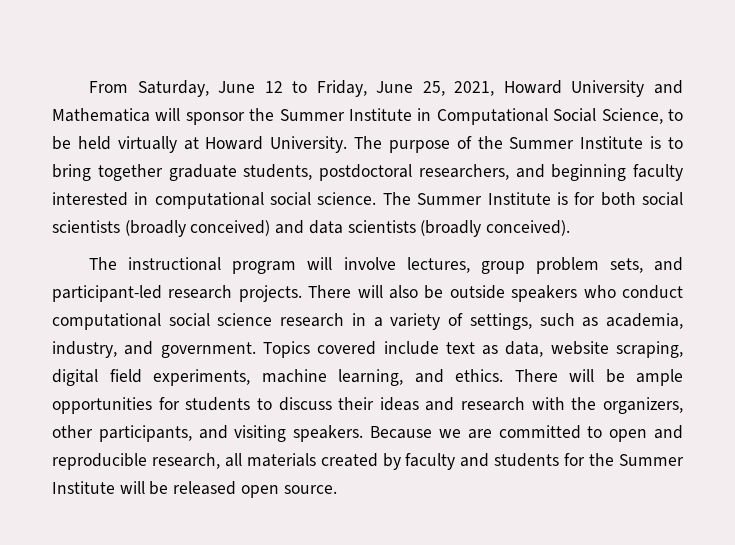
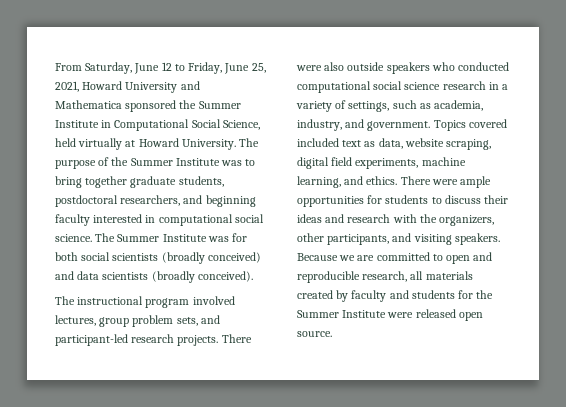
- From Saturday, June 12 to Friday, June 25, 2021, Howard University and Mathematica will sponsor the Summer Institute in Computational Social Science, to be held virtually at Howard University.
+ From Saturday, June 12 to Friday, June 25, 2021, Howard University and Mathematica sponsored the Summer Institute in Computational Social Science, held virtually at Howard University.
- The purpose of the Summer Institute is to bring together graduate students, postdoctoral researchers, and beginning faculty interested in computational social science.
+ The purpose of the Summer Institute was to bring together graduate students, postdoctoral researchers, and beginning faculty interested in computational social science.
- The Summer Institute is for both social scientists (broadly conceived) and data scientists (broadly conceived).
+ The Summer Institute was for both social scientists (broadly conceived) and data scientists (broadly conceived).
- The instructional program will involve lectures, group problem sets, and participant-led research projects.
+ The instructional program involved lectures, group problem sets, and participant-led research projects.
- There will also be outside speakers who conduct computational social science research in a variety of settings, such as academia, industry, and government.
+ There were also outside speakers who conducted computational social science research in a variety of settings, such as academia, industry, and government.
- Topics covered include text as data, website scraping, digital field experiments, machine learning, and ethics.
+ Topics covered included text as data, website scraping, digital field experiments, machine learning, and ethics.
- There will be ample opportunities for students to discuss their ideas and research with the organizers, other participants, and visiting speakers.
+ There were ample opportunities for students to discuss their ideas and research with the organizers, other participants, and visiting speakers.
- Because we are committed to open and reproducible research, all materials created by faculty and students for the Summer Institute will be released open source.
+ Because we are committed to open and reproducible research, all materials created by faculty and students for the Summer Institute were released open source.

